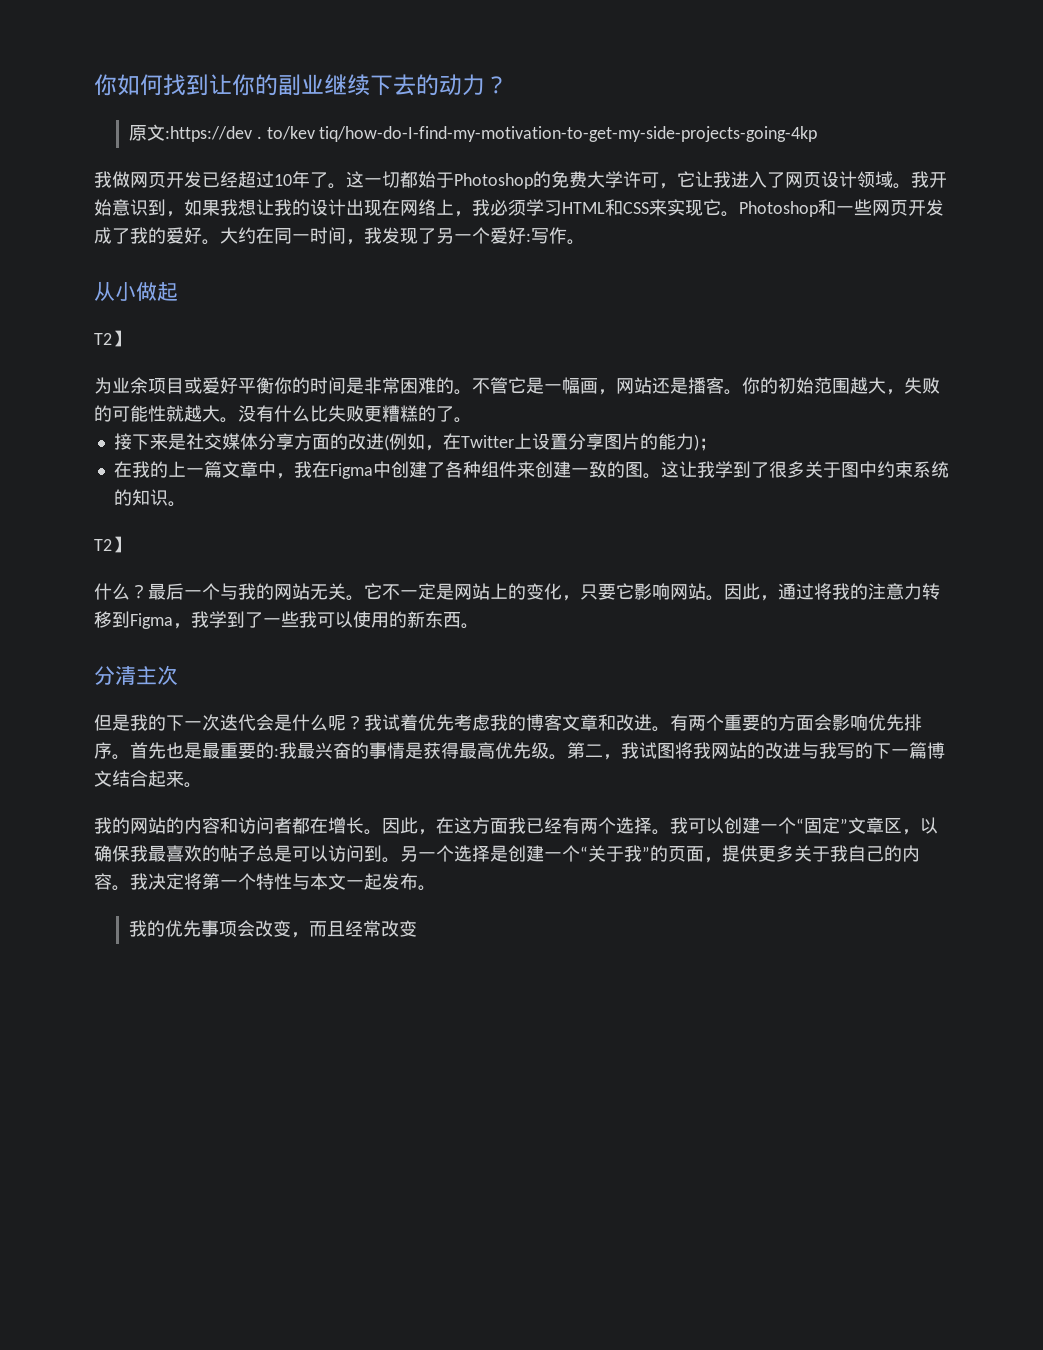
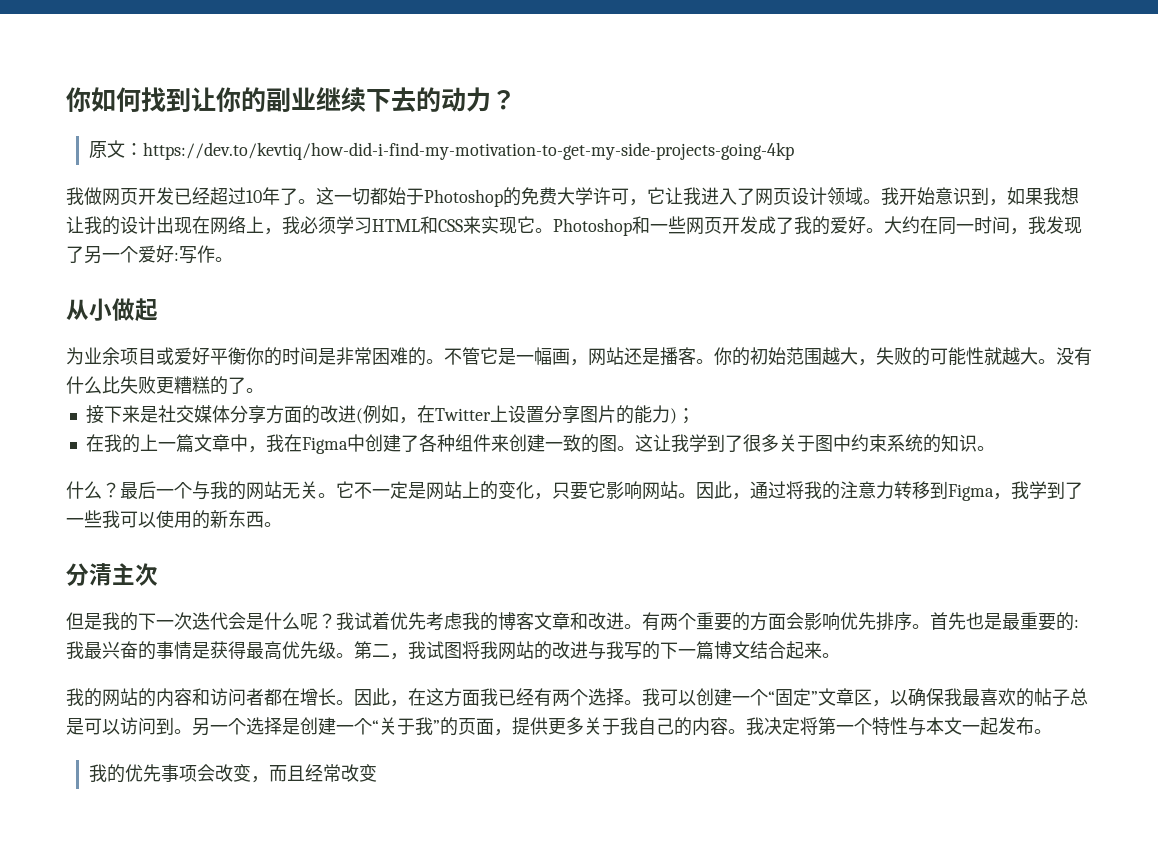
- 原文:https://dev . to/kev tiq/how-do-I-find-my-motivation-to-get-my-side-projects-going-4kp
+ 原文：https://dev.to/kevtiq/how-did-i-find-my-motivation-to-get-my-side-projects-going-4kp
  从小做起
- T2】
  这让我学到了很多关于图中约束系统的知识。
- T2】

